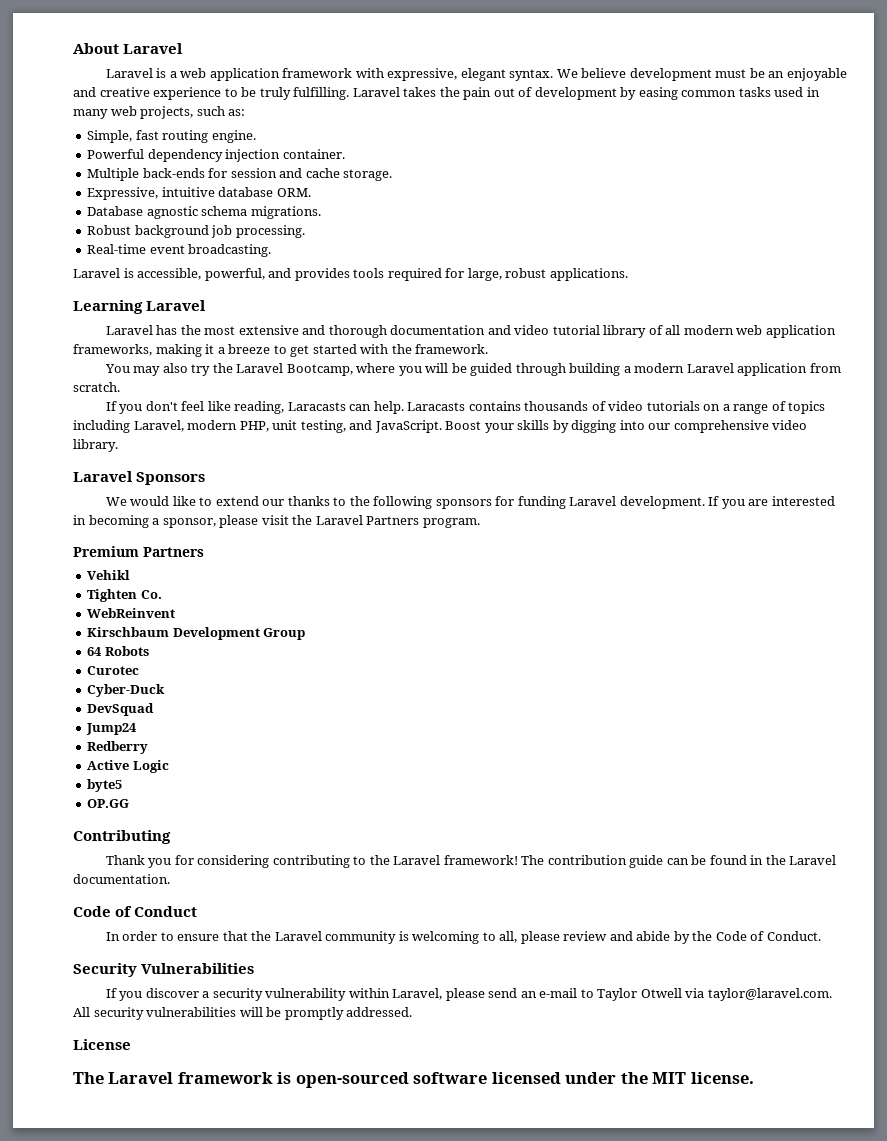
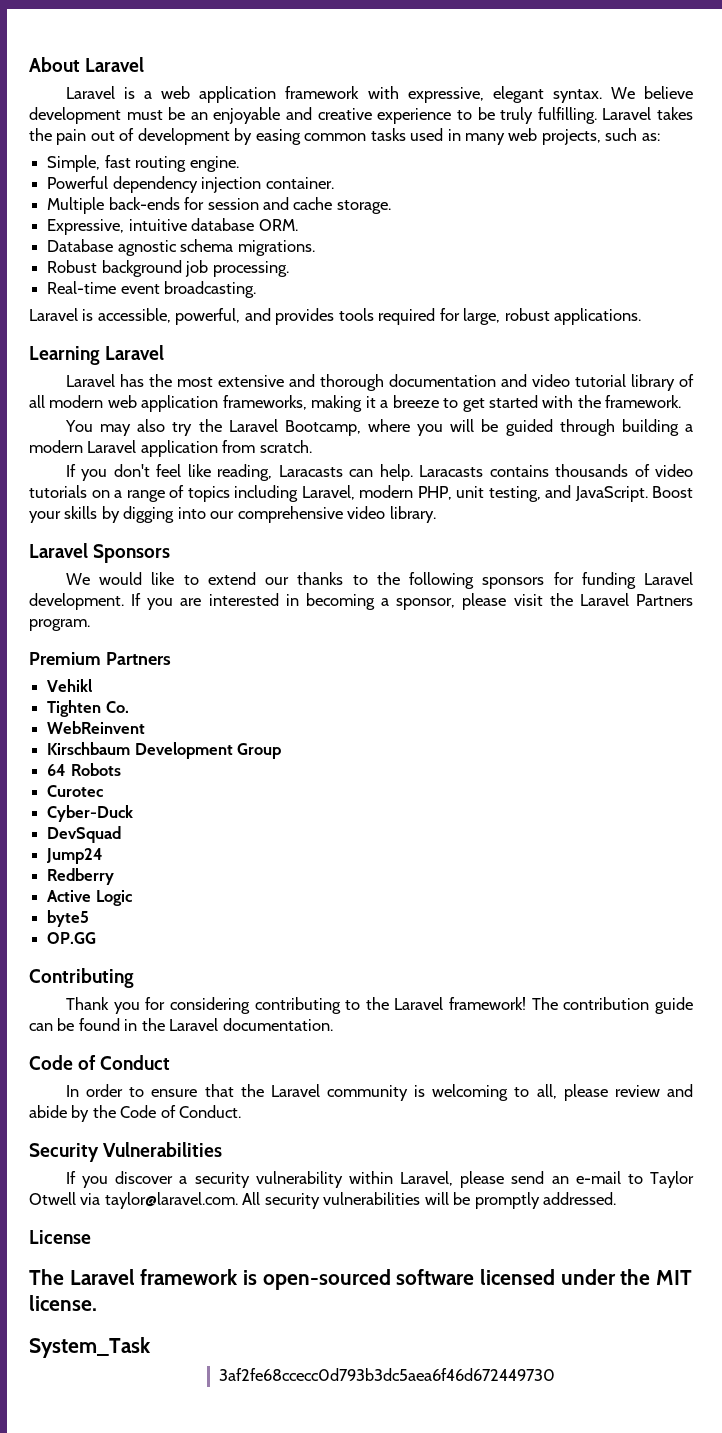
+ System_Task
+ 3af2fe68ccecc0d793b3dc5aea6f46d672449730

